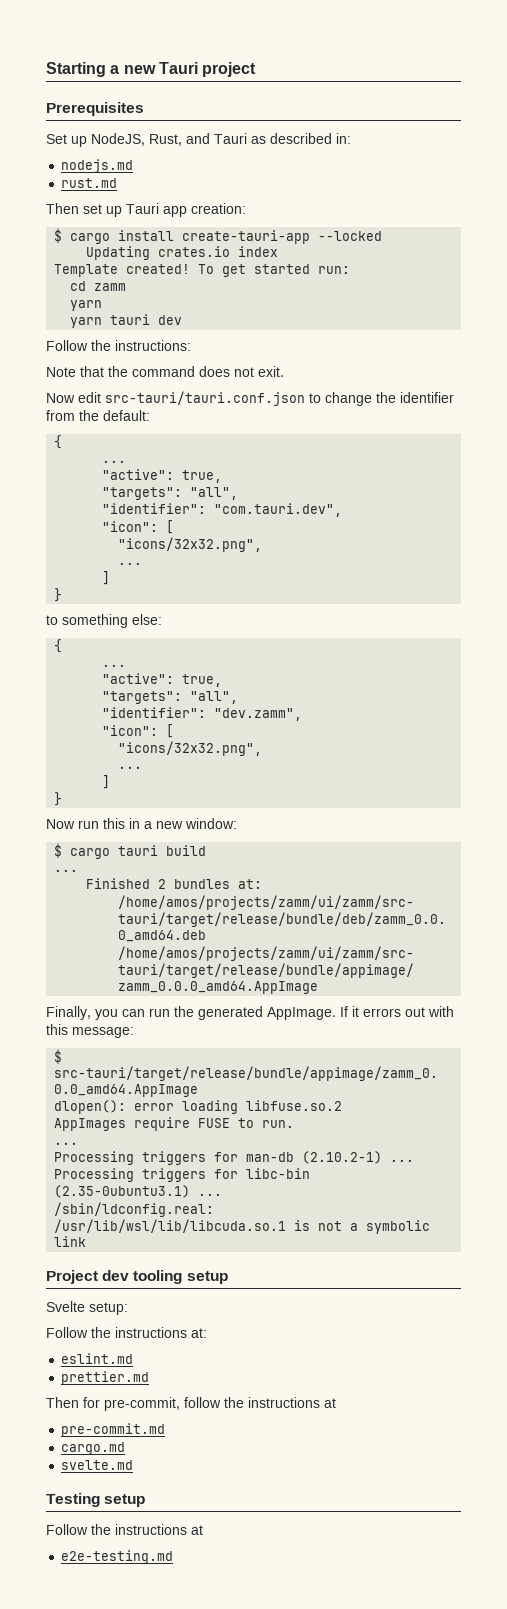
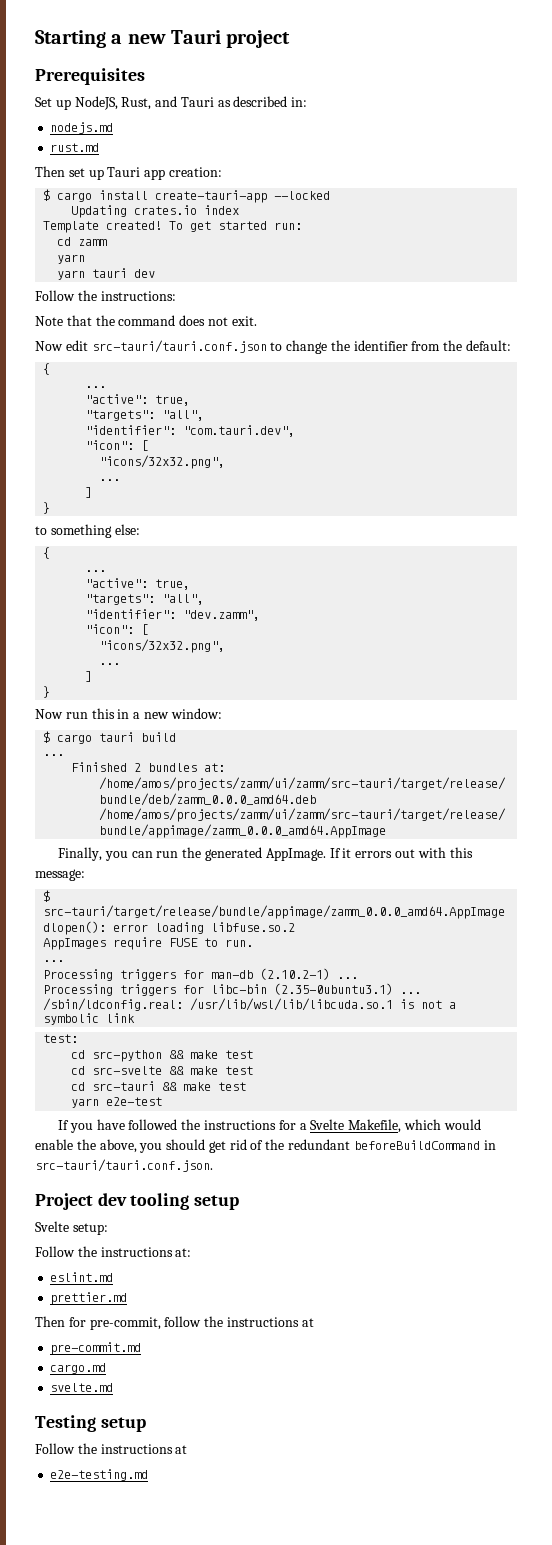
+ test:
+ cd src-python && make test
+ cd src-svelte && make test
+ cd src-tauri && make test
+ yarn e2e-test
+ If you have followed the instructions for a Svelte Makefile, which would enable the above, you should get rid of the redundant beforeBuildCommand in src-tauri/tauri.conf.json.

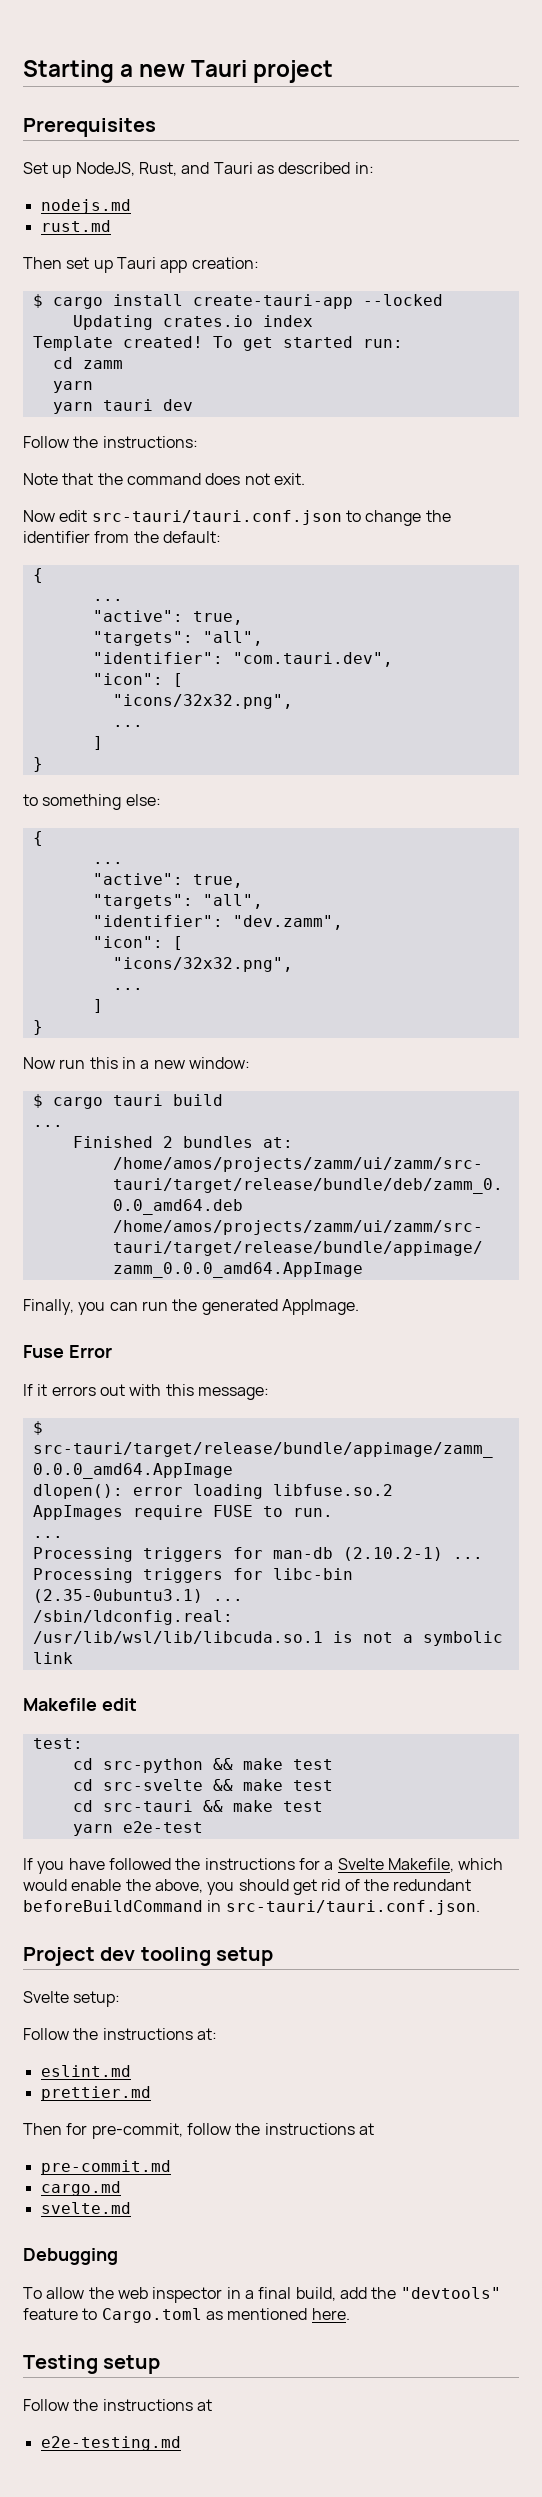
- Finally, you can run the generated AppImage. If it errors out with this message:
+ Finally, you can run the generated AppImage.
+ Fuse Error
+ If it errors out with this message:
+ Makefile edit
+ Debugging
+ To allow the web inspector in a final build, add the "devtools" feature to Cargo.toml as mentioned here.

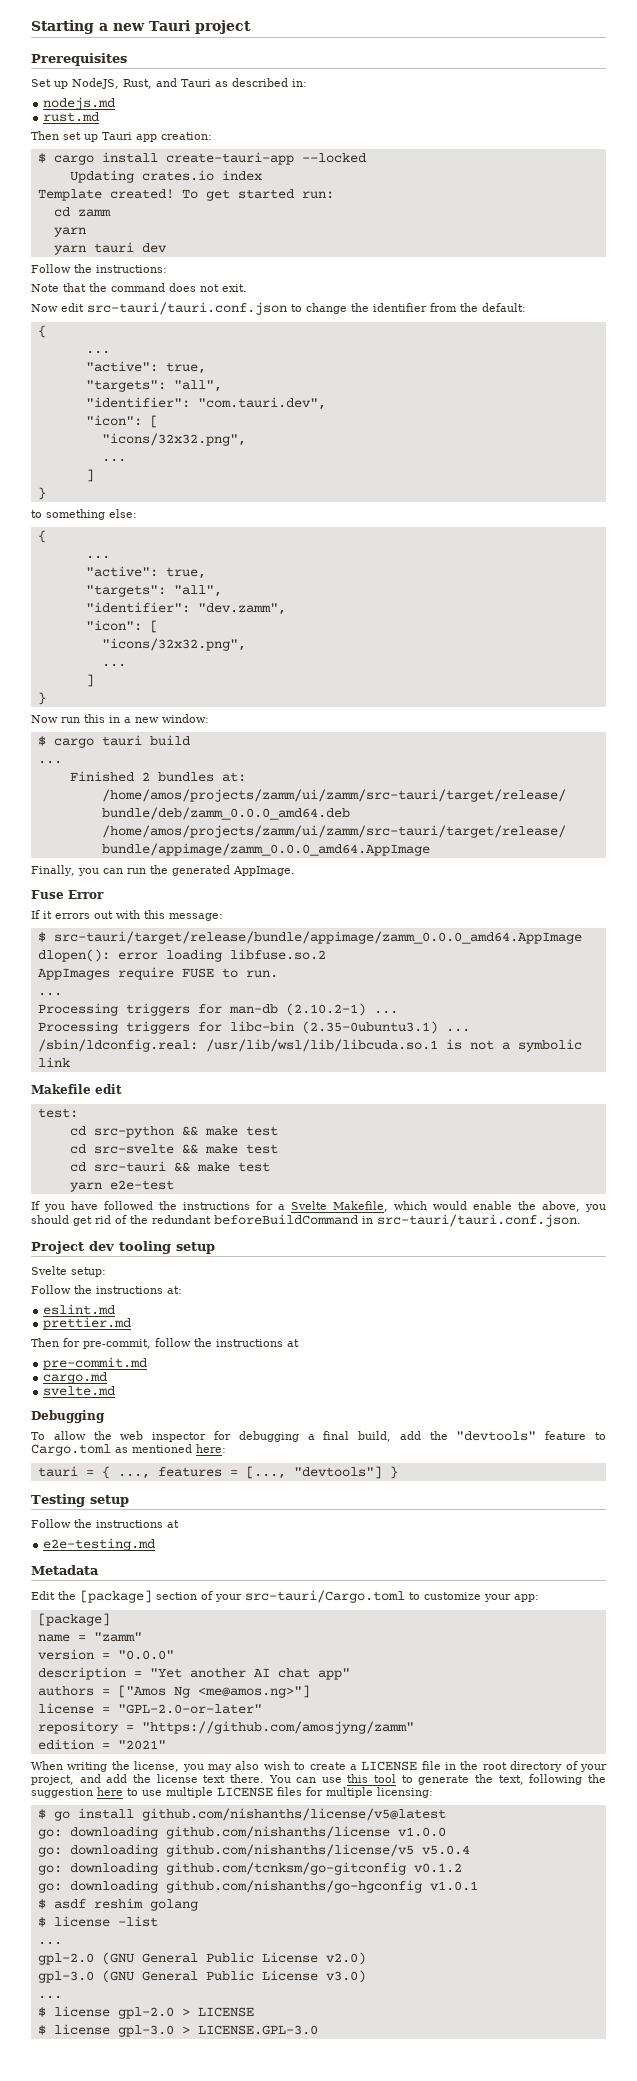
- To allow the web inspector in a final build, add the "devtools" feature to Cargo.toml as mentioned here.
+ To allow the web inspector for debugging a final build, add the "devtools" feature to Cargo.toml as mentioned here:
+ tauri = { ..., features = [..., "devtools"] }
+ Metadata
+ Edit the [package] section of your src-tauri/Cargo.toml to customize your app:
+ [package]
+ name = "zamm"
+ version = "0.0.0"
+ description = "Yet another AI chat app"
+ authors = ["Amos Ng <me@amos.ng>"]
+ license = "GPL-2.0-or-later"
+ repository = "https://github.com/amosjyng/zamm"
+ edition = "2021"
+ When writing the license, you may also wish to create a LICENSE file in the root directory of your project, and add the license text there. You can use this tool to generate the text, following the suggestion here to use multiple LICENSE files for multiple licensing:
+ $ go install github.com/nishanths/license/v5@latest
+ go: downloading github.com/nishanths/license v1.0.0
+ go: downloading github.com/nishanths/license/v5 v5.0.4
+ go: downloading github.com/tcnksm/go-gitconfig v0.1.2
+ go: downloading github.com/nishanths/go-hgconfig v1.0.1
+ $ asdf reshim golang
+ $ license -list
+ ...
+ gpl-2.0 (GNU General Public License v2.0)
+ gpl-3.0 (GNU General Public License v3.0)
+ ...
+ $ license gpl-2.0 > LICENSE
+ $ license gpl-3.0 > LICENSE.GPL-3.0

